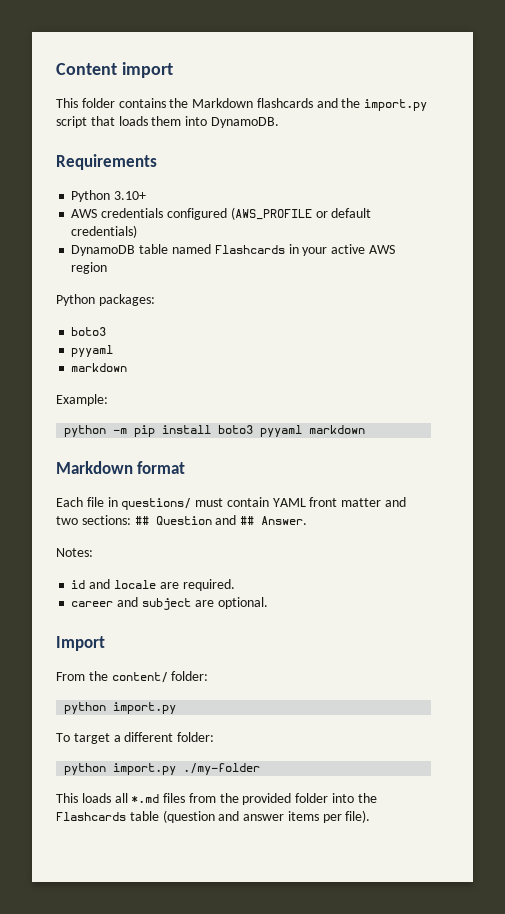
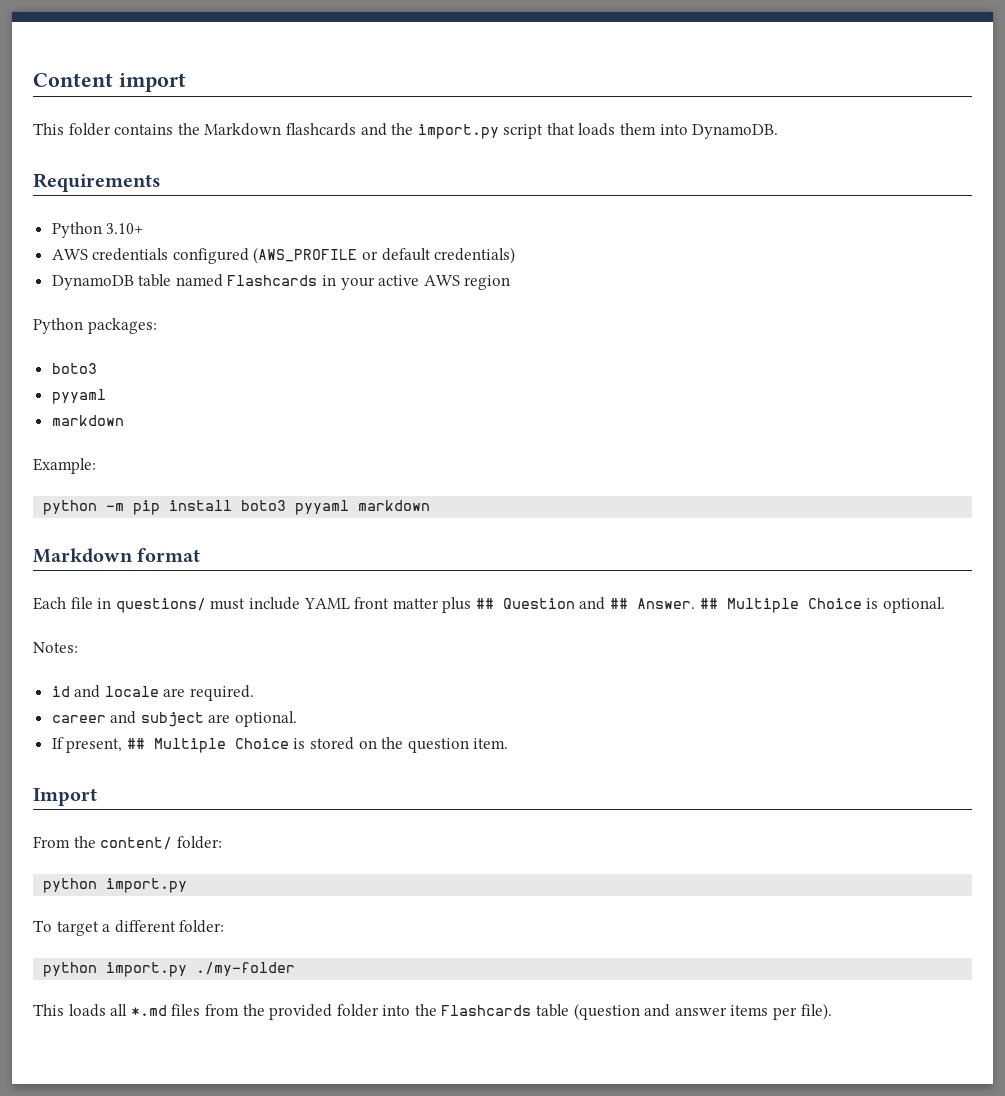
- Each file in questions/ must contain YAML front matter and two sections: ## Question and ## Answer.
+ Each file in questions/ must include YAML front matter plus ## Question and ## Answer. ## Multiple Choice is optional.
+ If present, ## Multiple Choice is stored on the question item.

